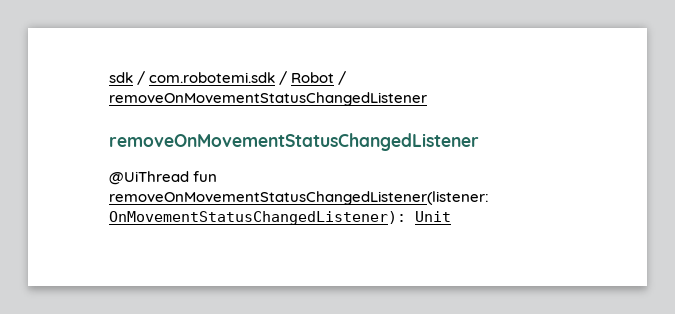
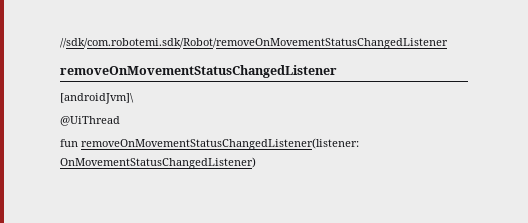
- sdk / com.robotemi.sdk / Robot / removeOnMovementStatusChangedListener
+ //sdk/com.robotemi.sdk/Robot/removeOnMovementStatusChangedListener
  removeOnMovementStatusChangedListener
+ [androidJvm]\
- @UiThread fun removeOnMovementStatusChangedListener(listener: OnMovementStatusChangedListener): Unit
+ @UiThread
+ fun removeOnMovementStatusChangedListener(listener: OnMovementStatusChangedListener)

